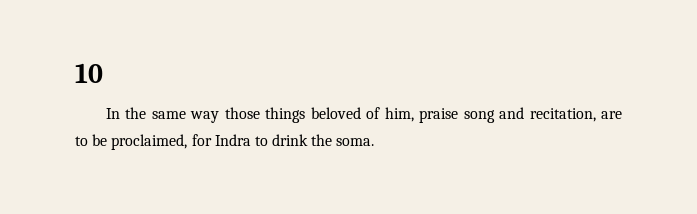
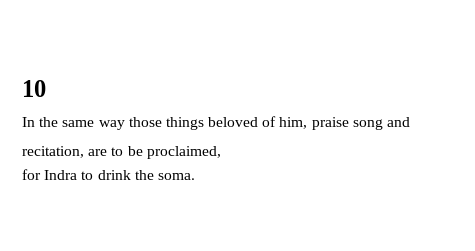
- In the same way those things beloved of him, praise song and recitation, are to be proclaimed, for Indra to drink the soma.
+ In the same way those things beloved of him, praise song and
+ recitation, are to be proclaimed,
+ for Indra to drink the soma.

